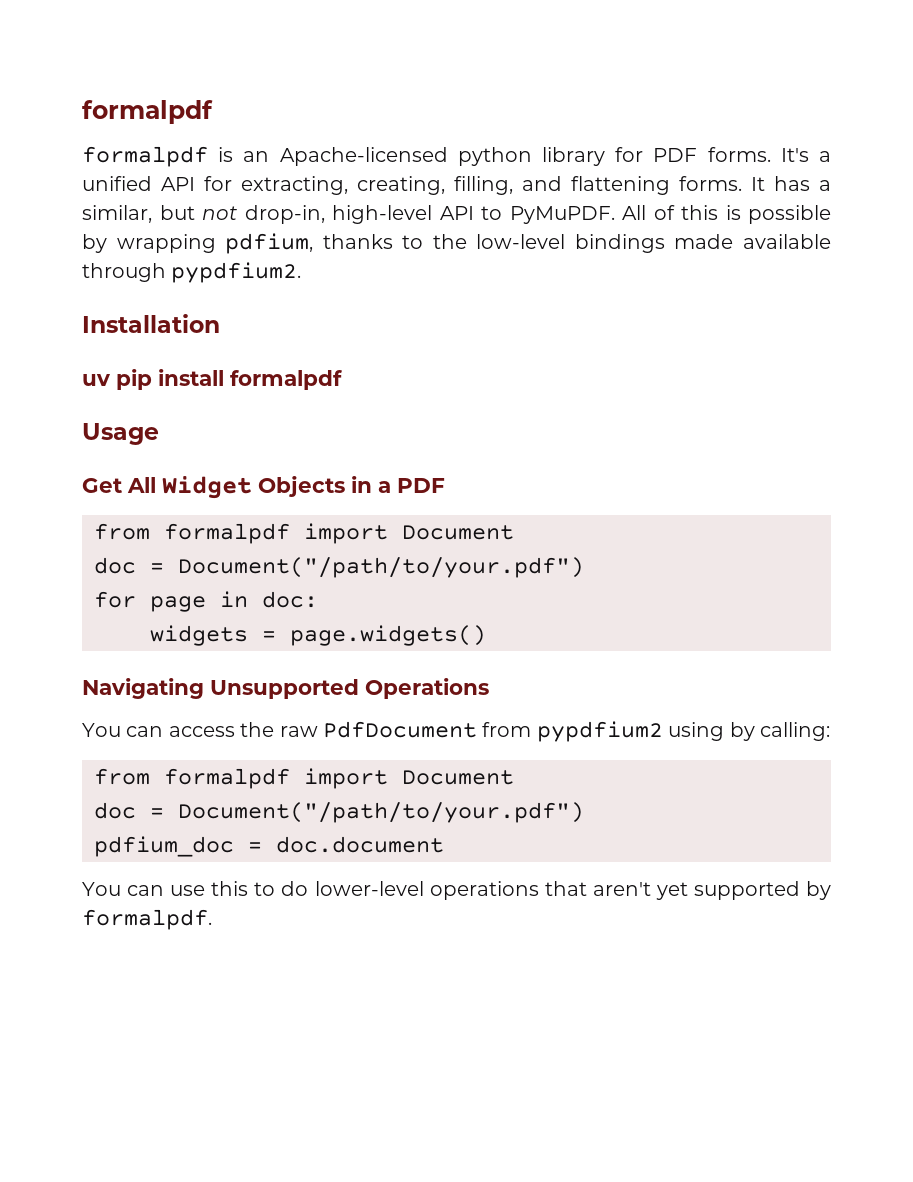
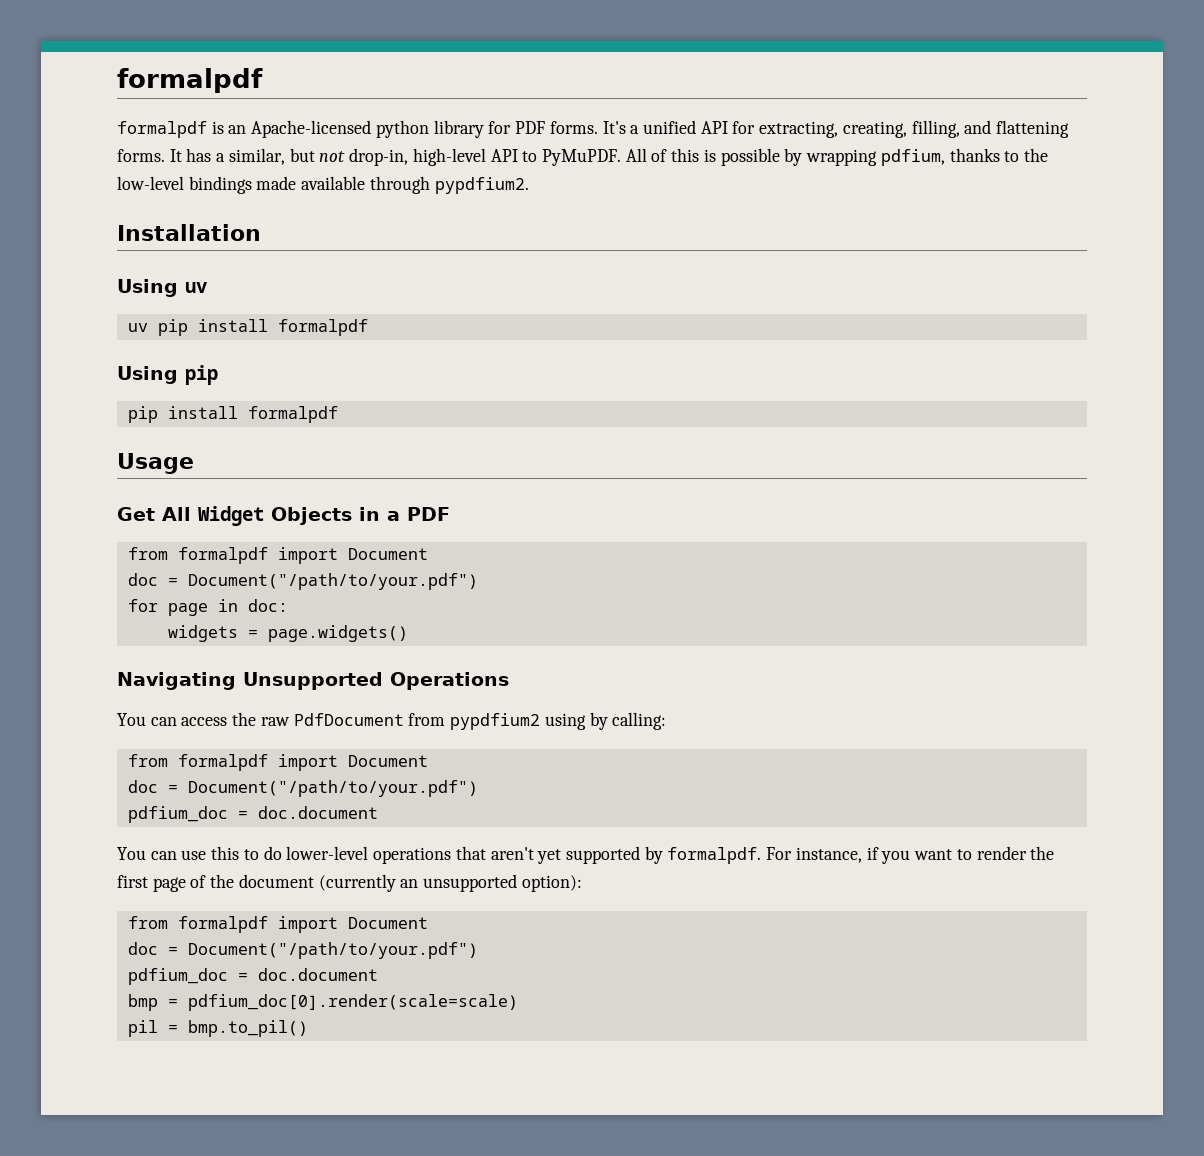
+ Using uv
  uv pip install formalpdf
+ Using pip
+ pip install formalpdf
+ For instance, if you want to render the first page of the document (currently an unsupported option):
+ from formalpdf import Document
+ doc = Document("/path/to/your.pdf")
+ pdfium_doc = doc.document
+ bmp = pdfium_doc[0].render(scale=scale)
+ pil = bmp.to_pil()

